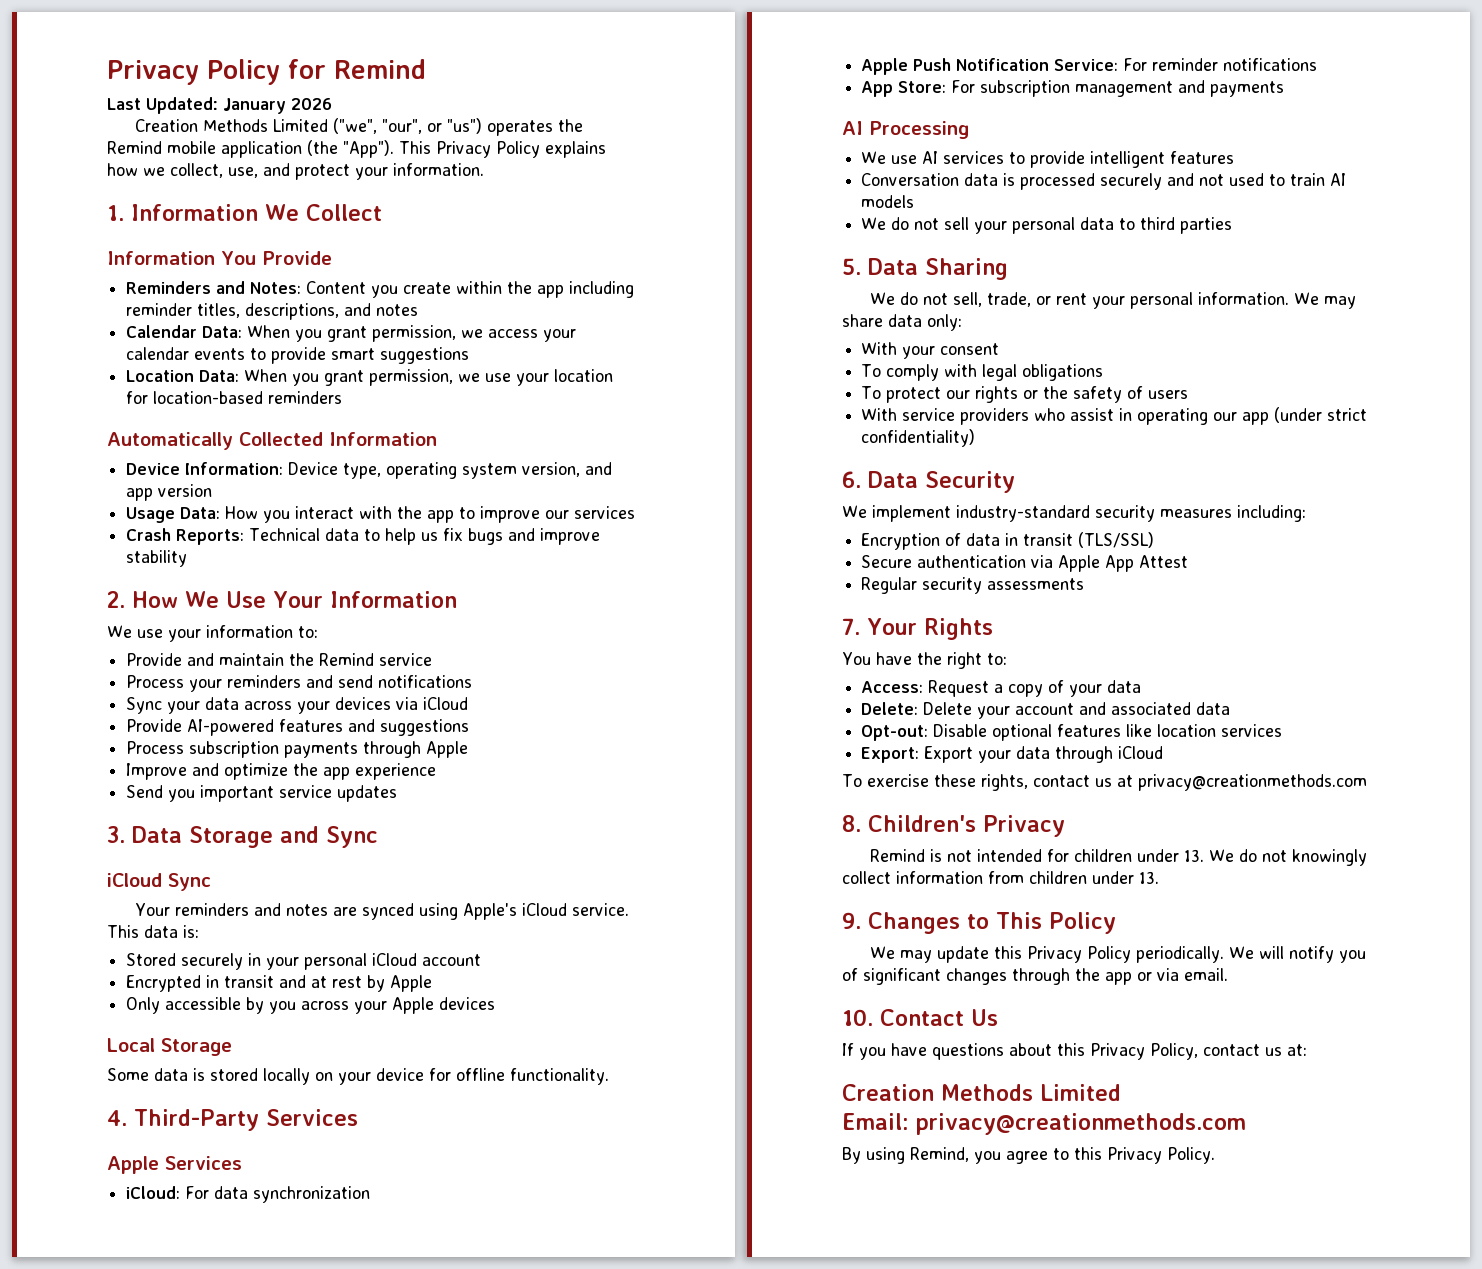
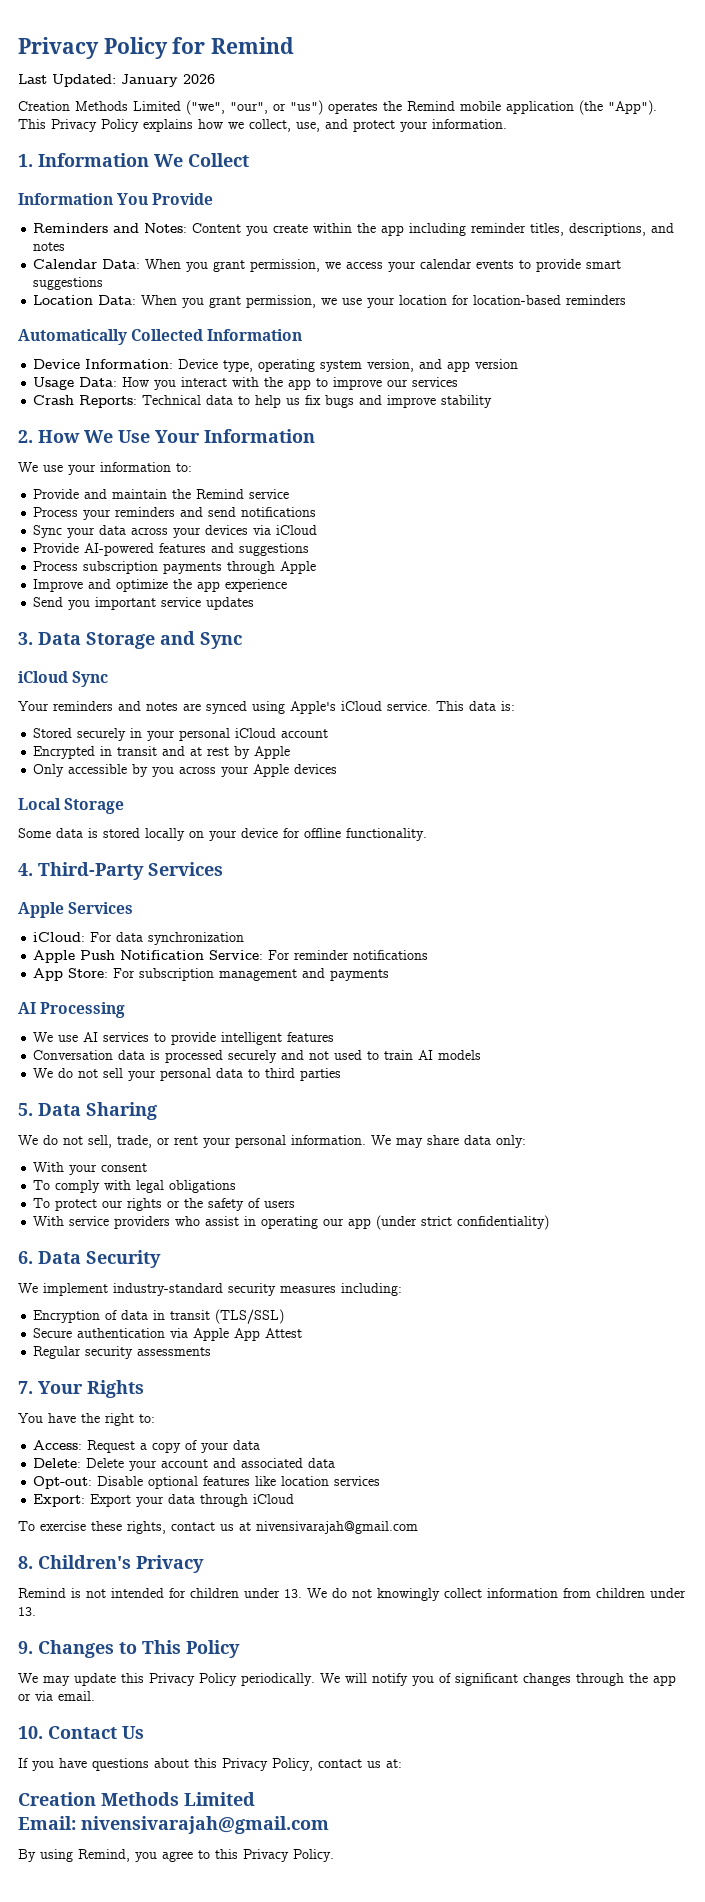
- To exercise these rights, contact us at privacy@creationmethods.com
+ To exercise these rights, contact us at nivensivarajah@gmail.com
- Email: privacy@creationmethods.com
+ Email: nivensivarajah@gmail.com

